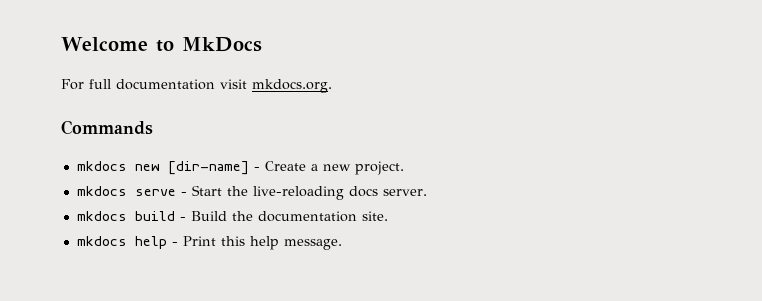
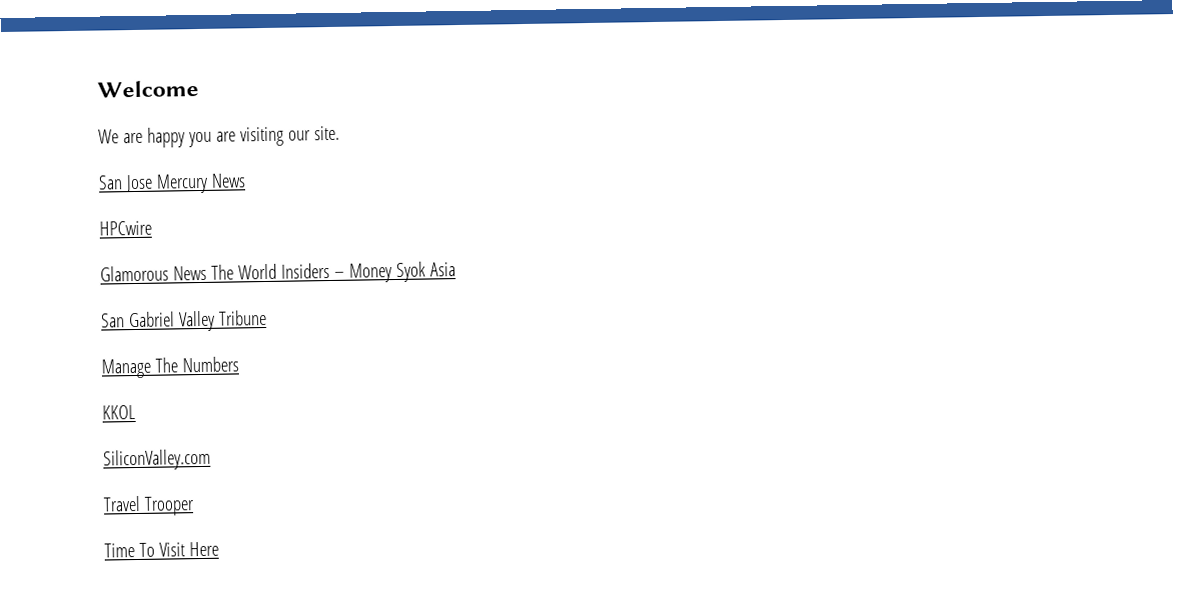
- Welcome to MkDocs
- For full documentation visit mkdocs.org.
- Commands
- mkdocs new [dir-name] - Create a new project.
- mkdocs serve - Start the live-reloading docs server.
- mkdocs build - Build the documentation site.
- mkdocs help - Print this help message.
+ Welcome
+ We are happy you are visiting our site.
+ San Jose Mercury News
+ HPCwire
+ Glamorous News The World Insiders – Money Syok Asia
+ San Gabriel Valley Tribune
+ Manage The Numbers
+ KKOL
+ SiliconValley.com
+ Travel Trooper
+ Time To Visit Here

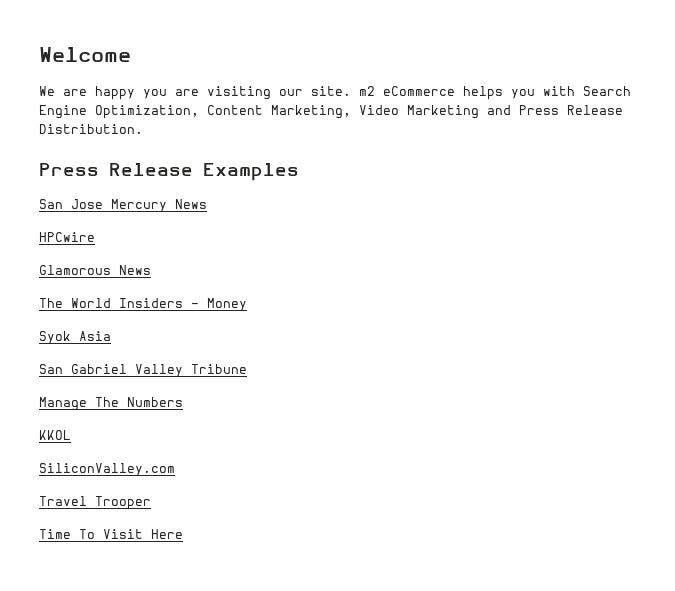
- We are happy you are visiting our site.
+ We are happy you are visiting our site. m2 eCommerce helps you with Search Engine Optimization, Content Marketing, Video Marketing and Press Release Distribution.
+ Press Release Examples
- Glamorous News The World Insiders – Money Syok Asia
+ Glamorous News
+ The World Insiders – Money
+ Syok Asia

